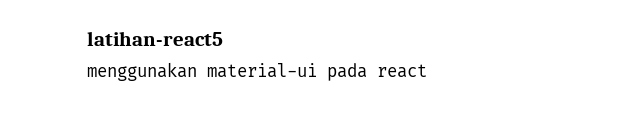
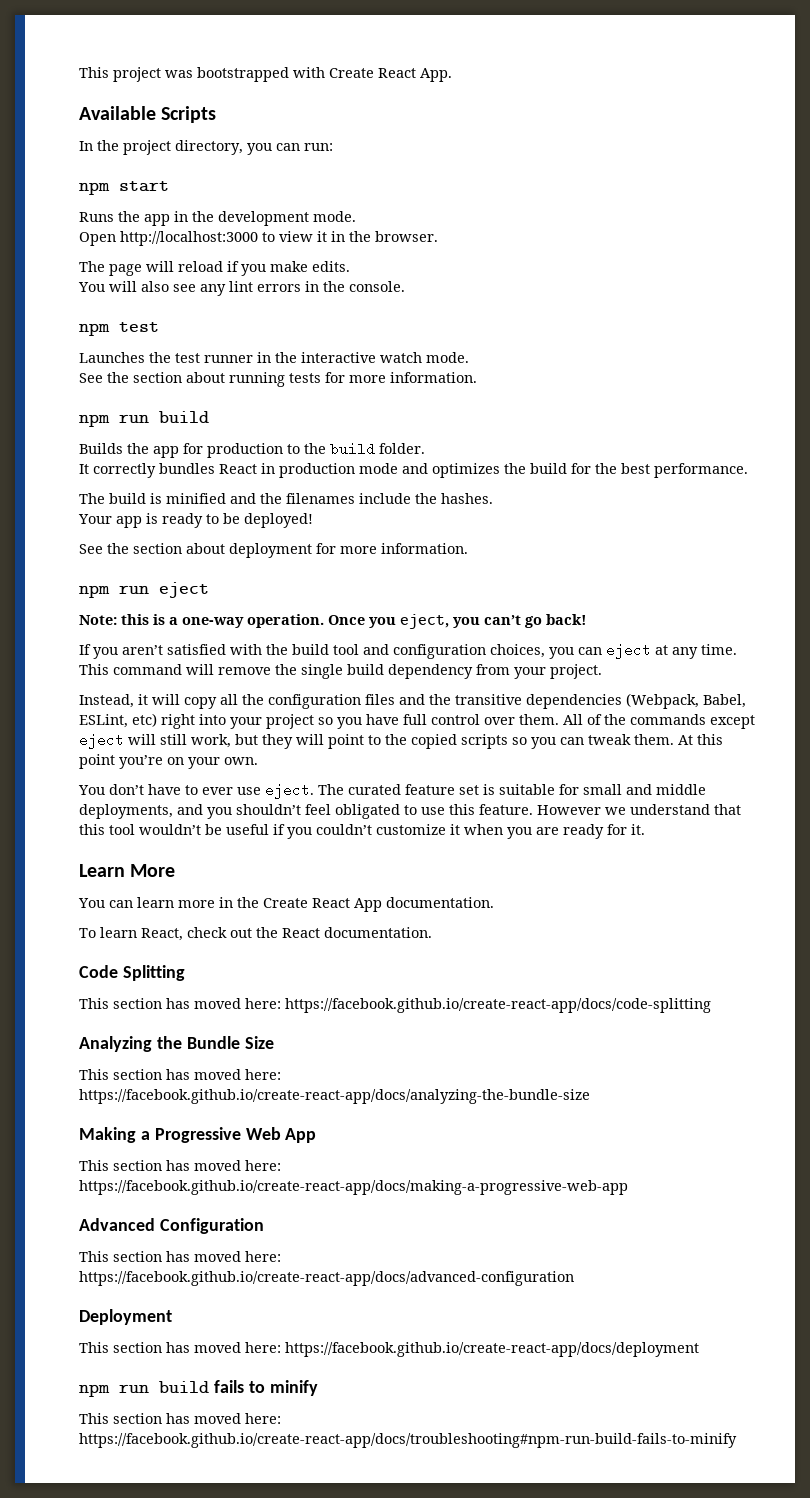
- latihan-react5
- menggunakan material-ui pada react
+ This project was bootstrapped with Create React App.
+ Available Scripts
+ In the project directory, you can run:
+ npm start
+ Runs the app in the development mode.
+ Open http://localhost:3000 to view it in the browser.
+ The page will reload if you make edits.
+ You will also see any lint errors in the console.
+ npm test
+ Launches the test runner in the interactive watch mode.
+ See the section about running tests for more information.
+ npm run build
+ Builds the app for production to the build folder.
+ It correctly bundles React in production mode and optimizes the build for the best performance.
+ The build is minified and the filenames include the hashes.
+ Your app is ready to be deployed!
+ See the section about deployment for more information.
+ npm run eject
+ Note: this is a one-way operation. Once you eject, you can’t go back!
+ If you aren’t satisfied with the build tool and configuration choices, you can eject at any time. This command will remove the single build dependency from your project.
+ Instead, it will copy all the configuration files and the transitive dependencies (Webpack, Babel, ESLint, etc) right into your project so you have full control over them. All of the commands except eject will still work, but they will point to the copied scripts so you can tweak them. At this point you’re on your own.
+ You don’t have to ever use eject. The curated feature set is suitable for small and middle deployments, and you shouldn’t feel obligated to use this feature. However we understand that this tool wouldn’t be useful if you couldn’t customize it when you are ready for it.
+ Learn More
+ You can learn more in the Create React App documentation.
+ To learn React, check out the React documentation.
+ Code Splitting
+ This section has moved here: https://facebook.github.io/create-react-app/docs/code-splitting
+ Analyzing the Bundle Size
+ This section has moved here: https://facebook.github.io/create-react-app/docs/analyzing-the-bundle-size
+ Making a Progressive Web App
+ This section has moved here: https://facebook.github.io/create-react-app/docs/making-a-progressive-web-app
+ Advanced Configuration
+ This section has moved here: https://facebook.github.io/create-react-app/docs/advanced-configuration
+ Deployment
+ This section has moved here: https://facebook.github.io/create-react-app/docs/deployment
+ npm run build fails to minify
+ This section has moved here: https://facebook.github.io/create-react-app/docs/troubleshooting#npm-run-build-fails-to-minify

